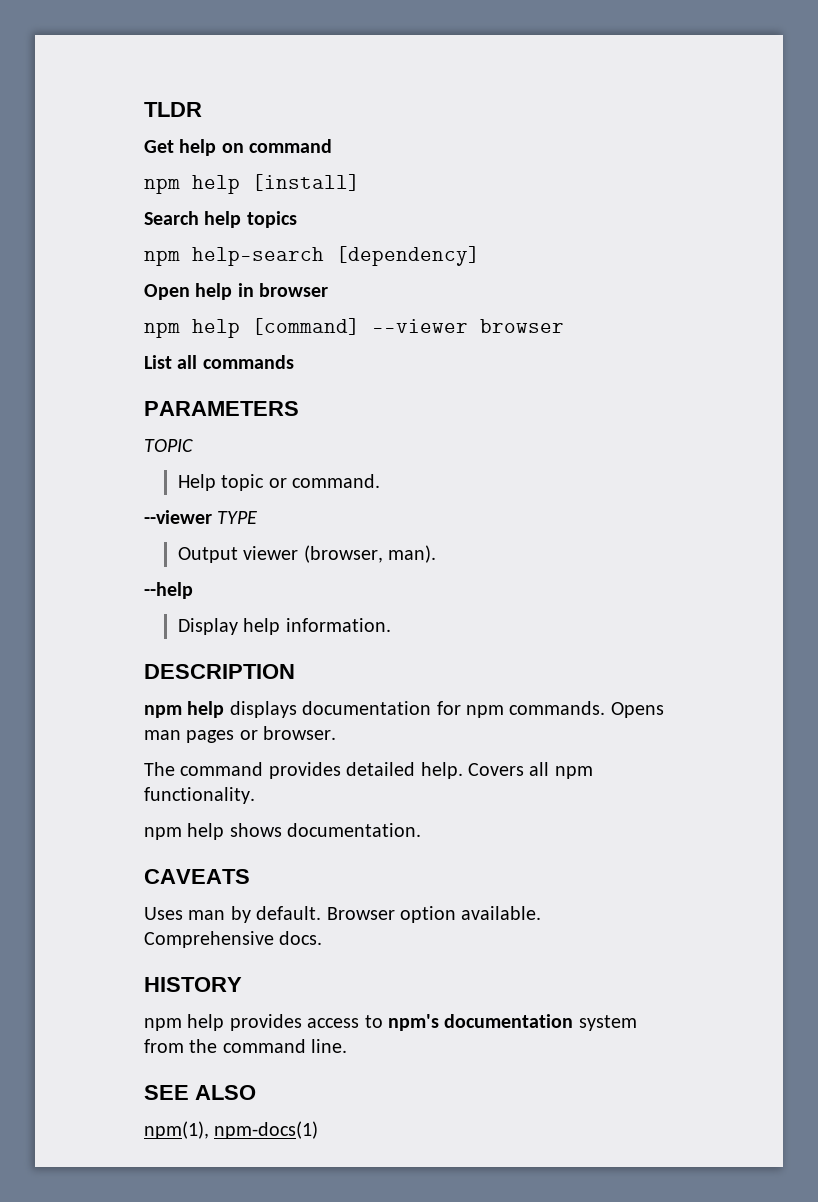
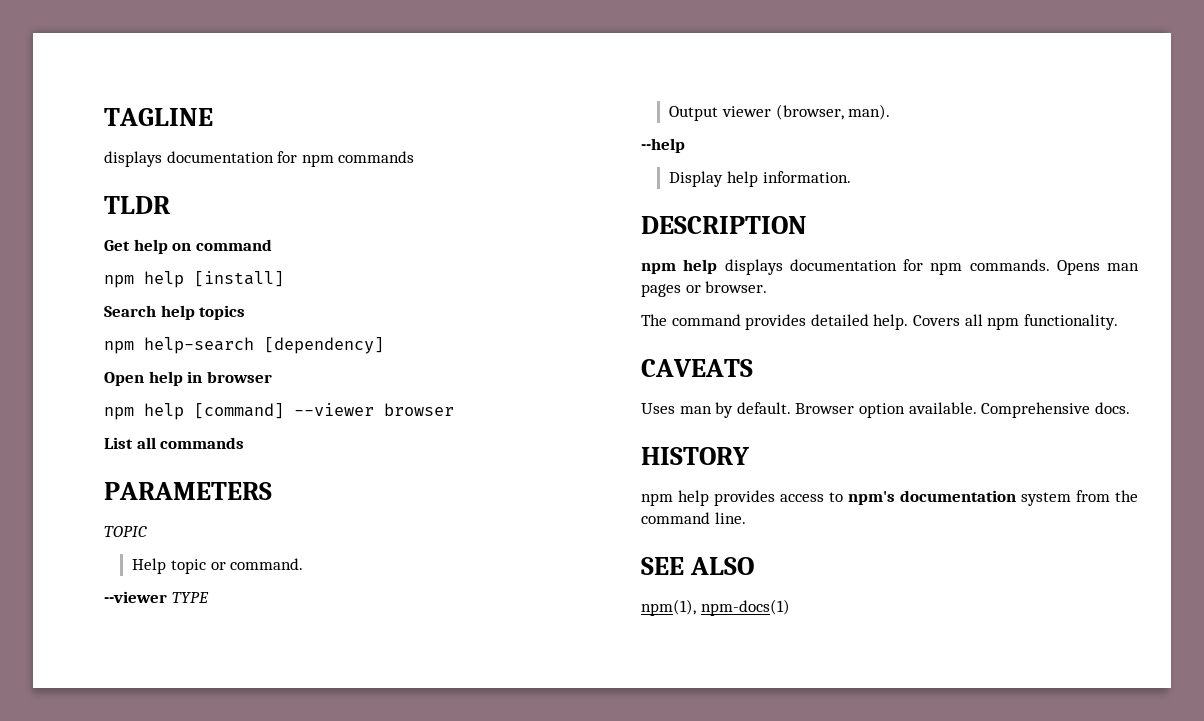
+ TAGLINE
+ displays documentation for npm commands
- npm help shows documentation.

